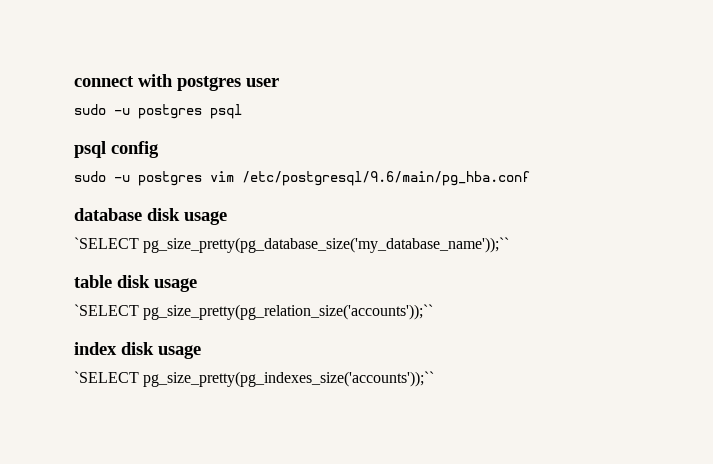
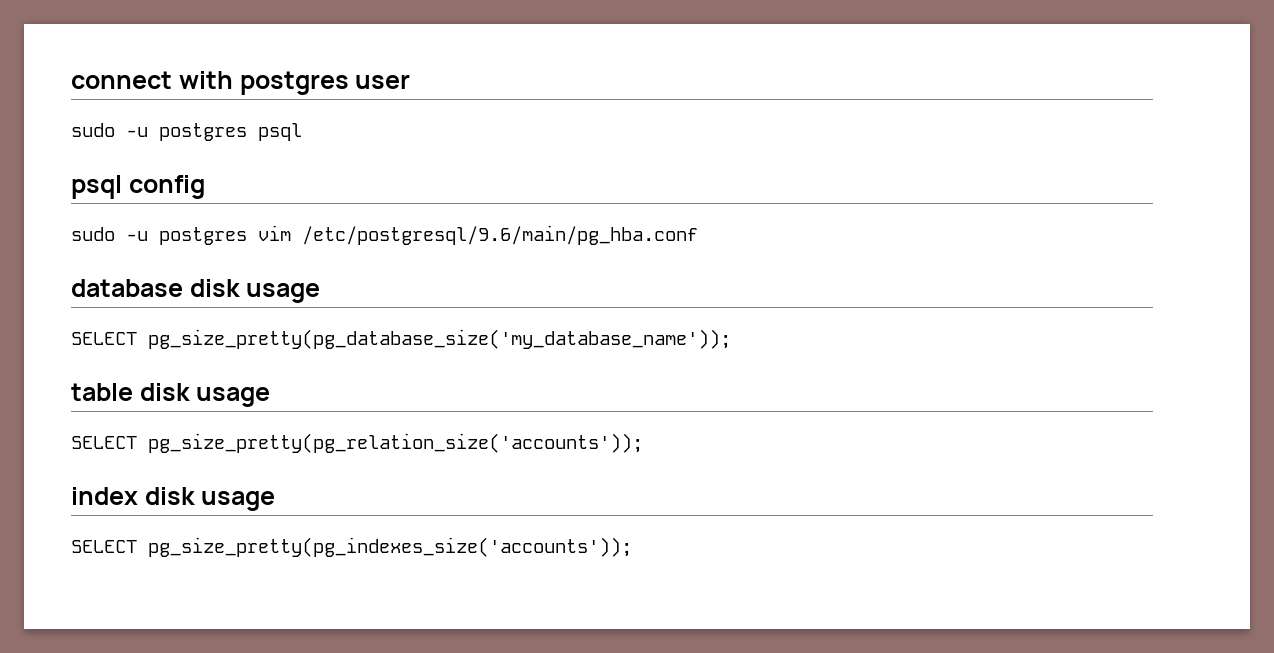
- `SELECT pg_size_pretty(pg_database_size('my_database_name'));``
+ SELECT pg_size_pretty(pg_database_size('my_database_name'));
- `SELECT pg_size_pretty(pg_relation_size('accounts'));``
+ SELECT pg_size_pretty(pg_relation_size('accounts'));
- `SELECT pg_size_pretty(pg_indexes_size('accounts'));``
+ SELECT pg_size_pretty(pg_indexes_size('accounts'));

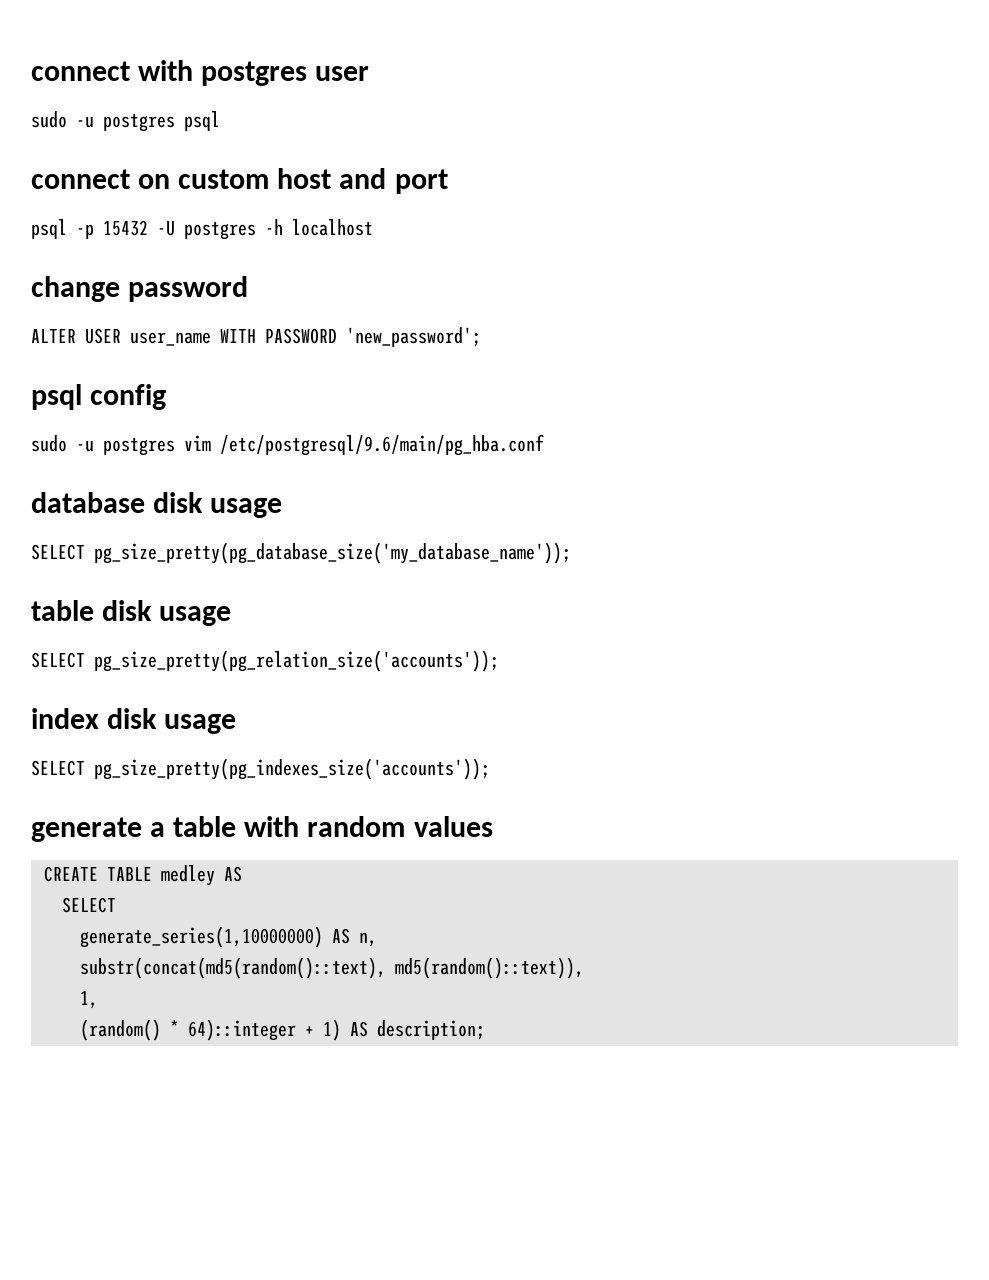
+ connect on custom host and port
+ psql -p 15432 -U postgres -h localhost
+ change password
+ ALTER USER user_name WITH PASSWORD 'new_password';
+ generate a table with random values
+ CREATE TABLE medley AS
+ SELECT
+ generate_series(1,10000000) AS n,
+ substr(concat(md5(random()::text), md5(random()::text)),
+ 1,
+ (random() * 64)::integer + 1) AS description;

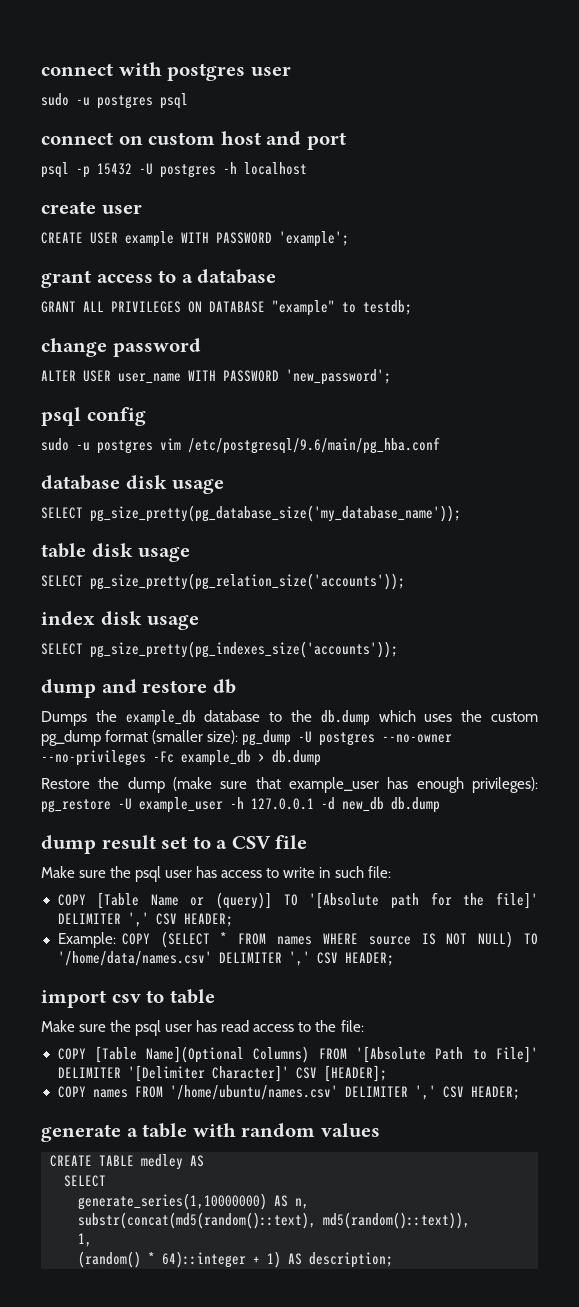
+ create user
+ CREATE USER example WITH PASSWORD 'example';
+ grant access to a database
+ GRANT ALL PRIVILEGES ON DATABASE "example" to testdb;
+ dump and restore db
+ Dumps the example_db database to the db.dump which uses the custom pg_dump format (smaller size): pg_dump -U postgres --no-owner --no-privileges -Fc example_db > db.dump
+ Restore the dump (make sure that example_user has enough privileges): pg_restore -U example_user -h 127.0.0.1 -d new_db db.dump
+ dump result set to a CSV file
+ Make sure the psql user has access to write in such file:
+ COPY [Table Name or (query)] TO '[Absolute path for the file]' DELIMITER ',' CSV HEADER;
+ Example: COPY (SELECT * FROM names WHERE source IS NOT NULL) TO '/home/data/names.csv' DELIMITER ',' CSV HEADER;
+ import csv to table
+ Make sure the psql user has read access to the file:
+ COPY [Table Name](Optional Columns) FROM '[Absolute Path to File]' DELIMITER '[Delimiter Character]' CSV [HEADER];
+ COPY names FROM '/home/ubuntu/names.csv' DELIMITER ',' CSV HEADER;

